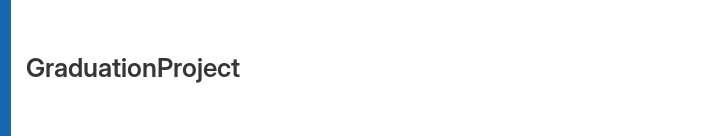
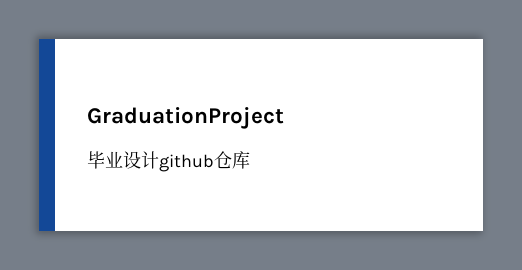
+ 毕业设计github仓库

